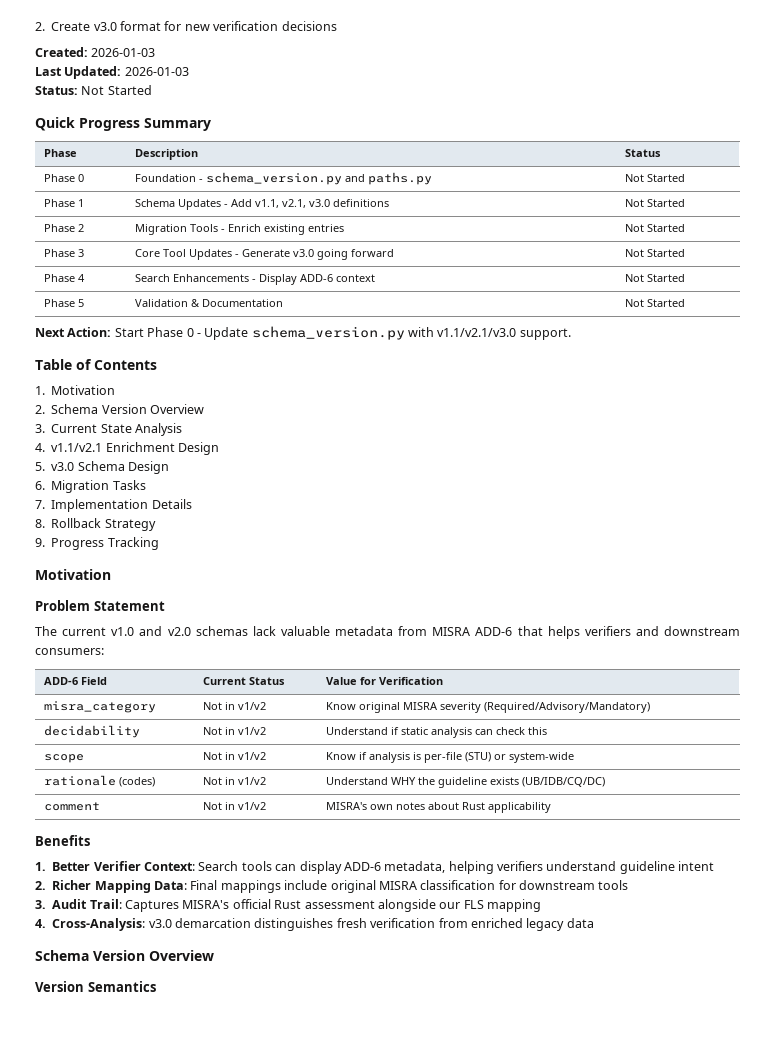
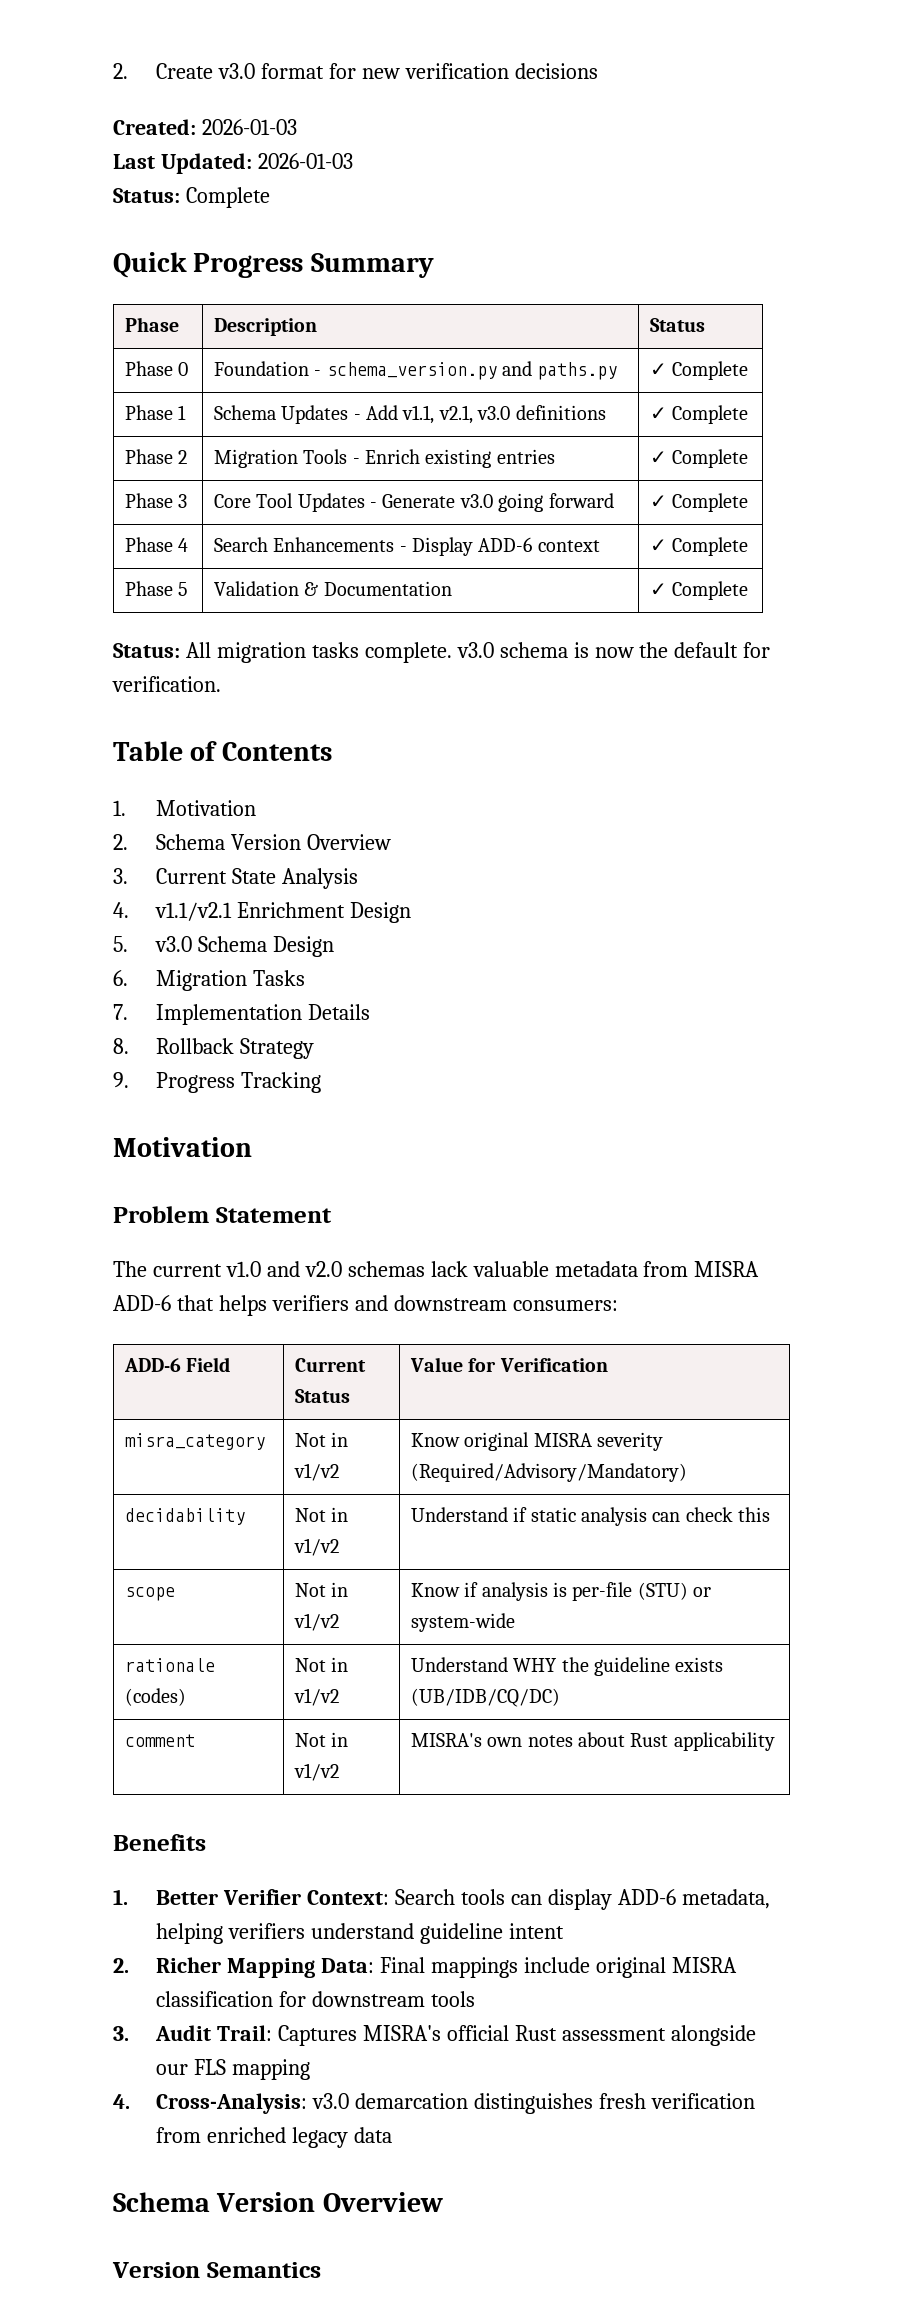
- Status: Not Started
+ Status: Complete
- Phase 0 | Foundation - schema_version.py and paths.py | Not Started
+ Phase 0 | Foundation - schema_version.py and paths.py | ✓ Complete
- Phase 1 | Schema Updates - Add v1.1, v2.1, v3.0 definitions | Not Started
+ Phase 1 | Schema Updates - Add v1.1, v2.1, v3.0 definitions | ✓ Complete
- Phase 2 | Migration Tools - Enrich existing entries | Not Started
+ Phase 2 | Migration Tools - Enrich existing entries | ✓ Complete
- Phase 3 | Core Tool Updates - Generate v3.0 going forward | Not Started
+ Phase 3 | Core Tool Updates - Generate v3.0 going forward | ✓ Complete
- Phase 4 | Search Enhancements - Display ADD-6 context | Not Started
+ Phase 4 | Search Enhancements - Display ADD-6 context | ✓ Complete
- Phase 5 | Validation & Documentation | Not Started
- Next Action: Start Phase 0 - Update schema_version.py with v1.1/v2.1/v3.0 support.
+ Phase 5 | Validation & Documentation | ✓ Complete
+ Status: All migration tasks complete. v3.0 schema is now the default for verification.

